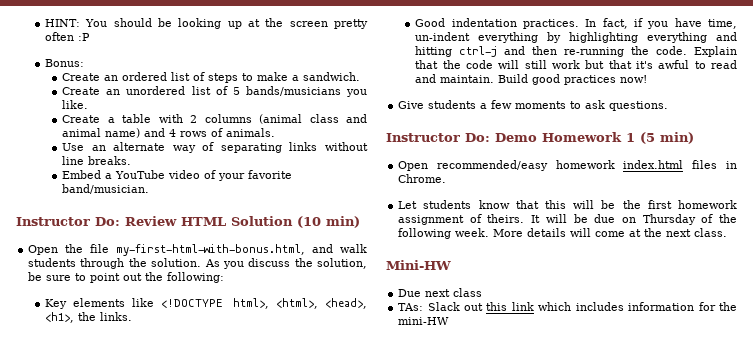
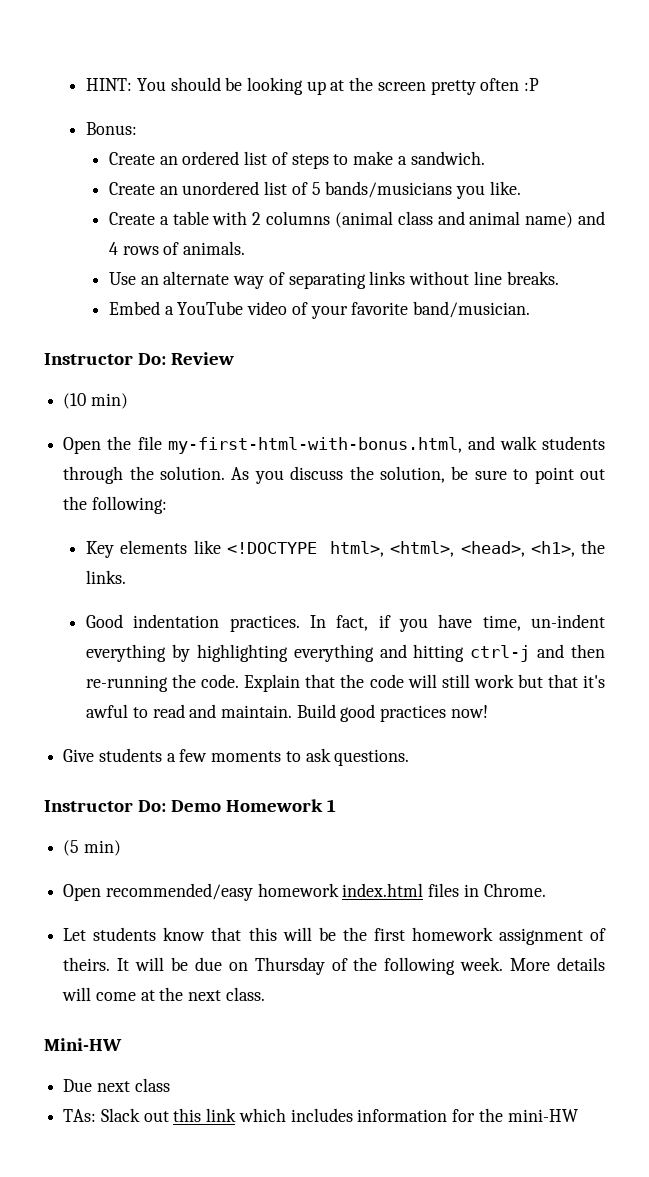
- Instructor Do: Review HTML Solution (10 min)
+ Instructor Do: Review
+ (10 min)
- Instructor Do: Demo Homework 1 (5 min)
+ Instructor Do: Demo Homework 1
+ (5 min)

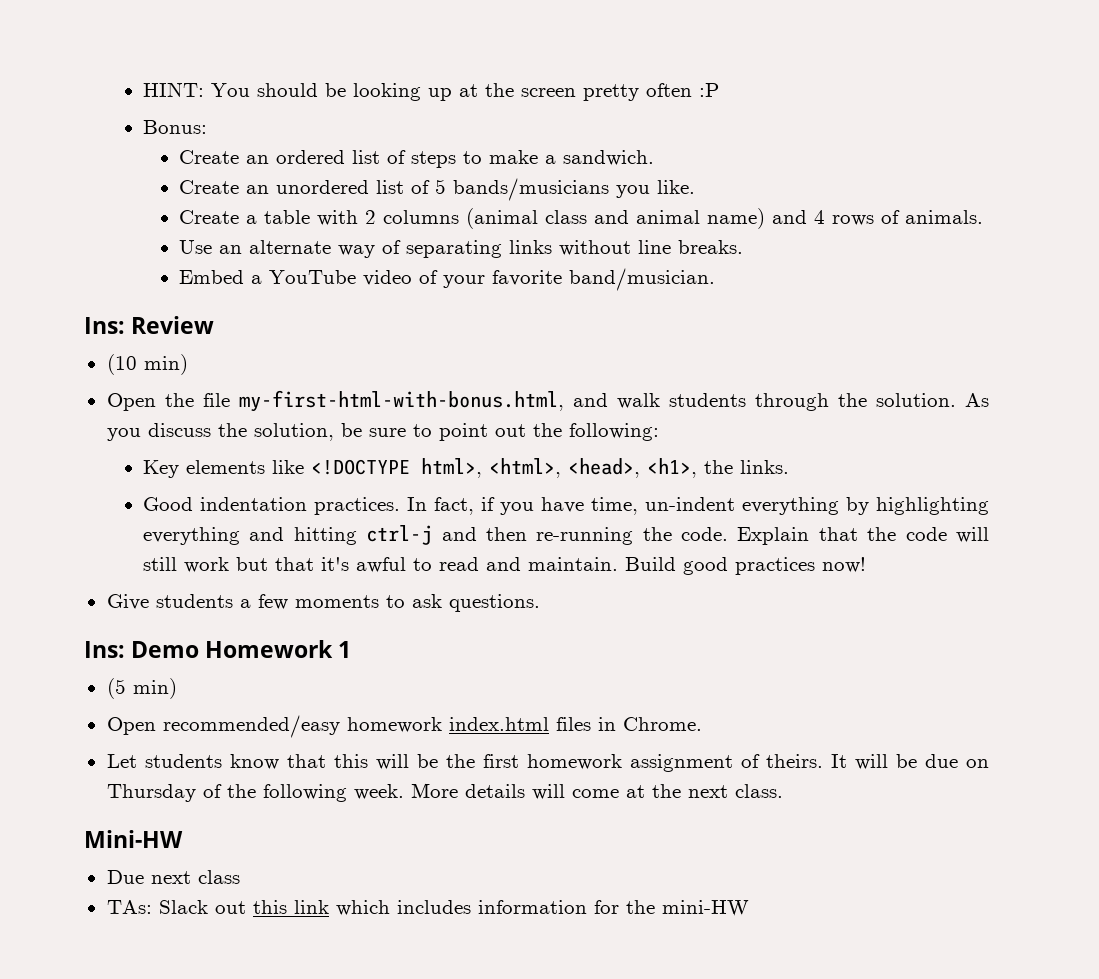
- Instructor Do: Review
+ Ins: Review
- Instructor Do: Demo Homework 1
+ Ins: Demo Homework 1

